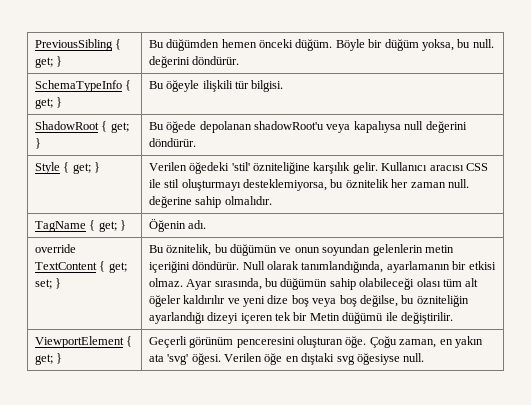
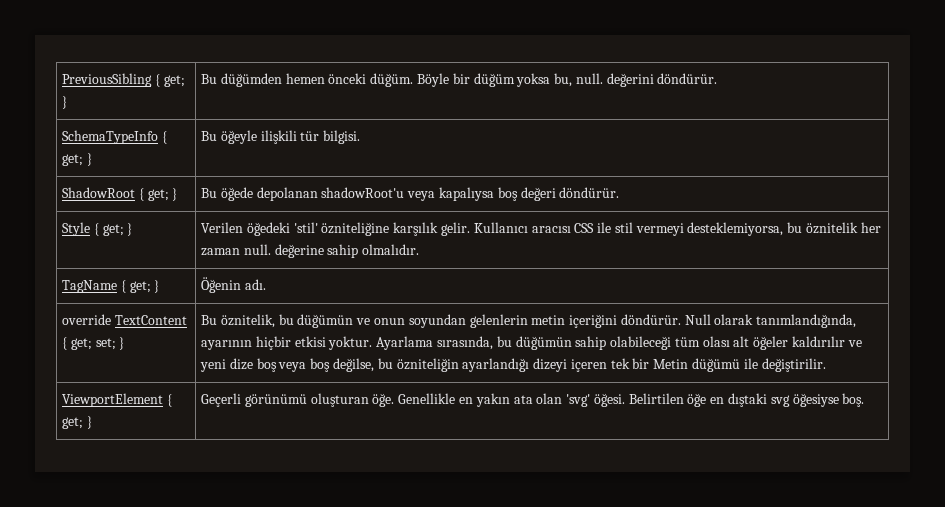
- PreviousSibling { get; } | Bu düğümden hemen önceki düğüm. Böyle bir düğüm yoksa, bu null. değerini döndürür.
+ PreviousSibling { get; } | Bu düğümden hemen önceki düğüm. Böyle bir düğüm yoksa bu, null. değerini döndürür.
- ShadowRoot { get; } | Bu öğede depolanan shadowRoot'u veya kapalıysa null değerini döndürür.
+ ShadowRoot { get; } | Bu öğede depolanan shadowRoot'u veya kapalıysa boş değeri döndürür.
- Style { get; } | Verilen öğedeki 'stil' özniteliğine karşılık gelir. Kullanıcı aracısı CSS ile stil oluşturmayı desteklemiyorsa, bu öznitelik her zaman null. değerine sahip olmalıdır.
+ Style { get; } | Verilen öğedeki 'stil' özniteliğine karşılık gelir. Kullanıcı aracısı CSS ile stil vermeyi desteklemiyorsa, bu öznitelik her zaman null. değerine sahip olmalıdır.
- Null olarak tanımlandığında, ayarlamanın bir etkisi olmaz. Ayar sırasında, bu düğümün sahip olabileceği olası tüm alt öğeler kaldırılır ve yeni dize boş veya boş değilse, bu özniteliğin ayarlandığı dizeyi içeren tek bir Metin düğümü ile değiştirilir.
+ Null olarak tanımlandığında, ayarının hiçbir etkisi yoktur. Ayarlama sırasında, bu düğümün sahip olabileceği tüm olası alt öğeler kaldırılır ve yeni dize boş veya boş değilse, bu özniteliğin ayarlandığı dizeyi içeren tek bir Metin düğümü ile değiştirilir.
- ViewportElement { get; } | Geçerli görünüm penceresini oluşturan öğe. Çoğu zaman, en yakın ata 'svg' öğesi. Verilen öğe en dıştaki svg öğesiyse null.
+ ViewportElement { get; } | Geçerli görünümü oluşturan öğe. Genellikle en yakın ata olan 'svg' öğesi. Belirtilen öğe en dıştaki svg öğesiyse boş.

